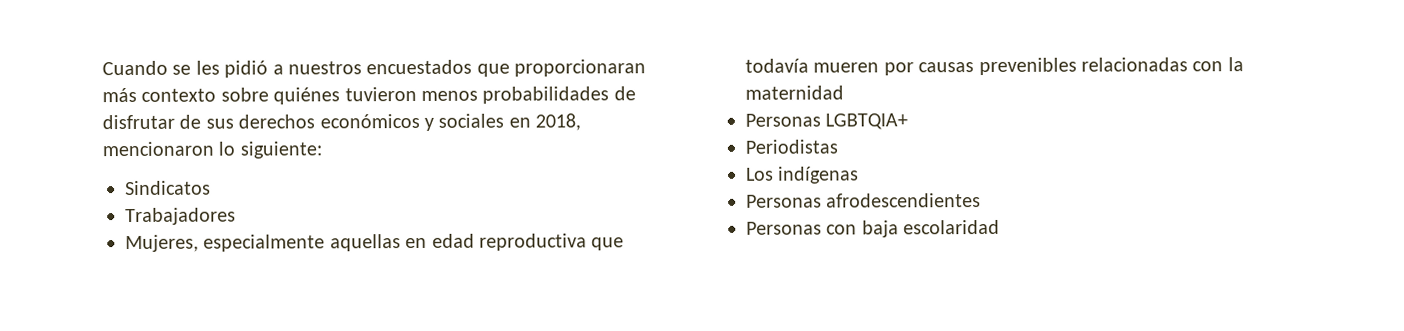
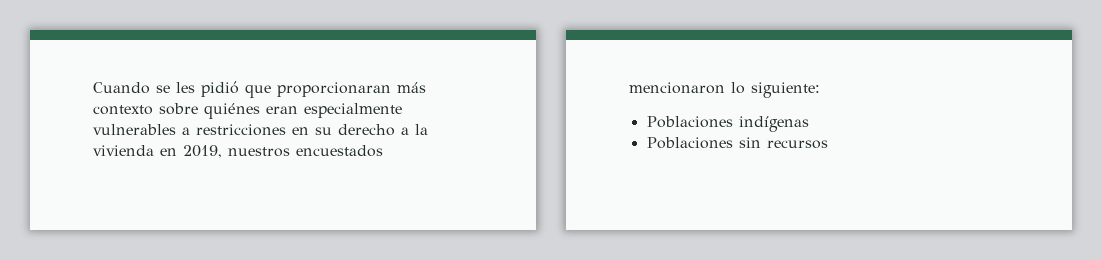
- Cuando se les pidió a nuestros encuestados que proporcionaran más contexto sobre quiénes tuvieron menos probabilidades de disfrutar de sus derechos económicos y sociales en 2018, mencionaron lo siguiente:
- Sindicatos
- Trabajadores
- Mujeres, especialmente aquellas en edad reproductiva que todavía mueren por causas prevenibles relacionadas con la maternidad
- Personas LGBTQIA+
- Periodistas
- Los indígenas
- Personas afrodescendientes
- Personas con baja escolaridad
+ Cuando se les pidió que proporcionaran más contexto sobre quiénes eran especialmente vulnerables a restricciones en su derecho a la vivienda en 2019, nuestros encuestados mencionaron lo siguiente:
+ Poblaciones indígenas
+ Poblaciones sin recursos

